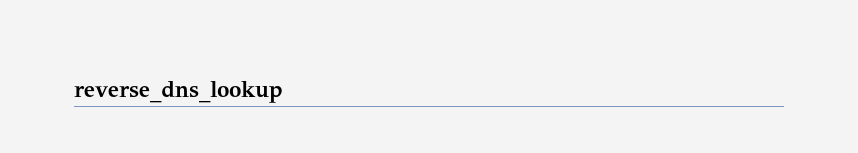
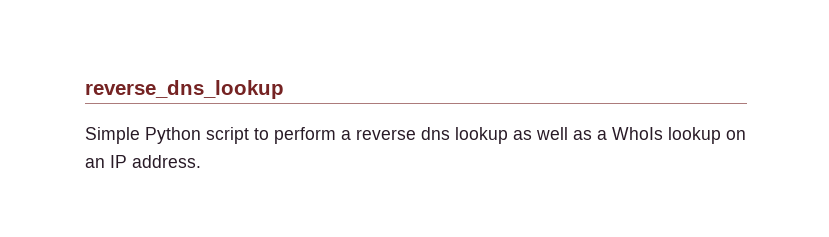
+ Simple Python script to perform a reverse dns lookup as well as a WhoIs lookup on an IP address.

